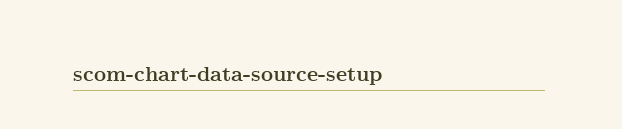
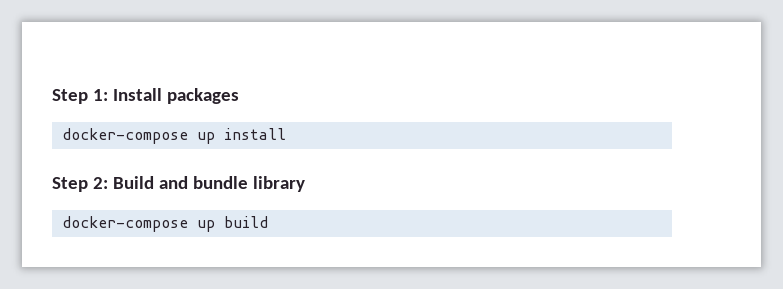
- scom-chart-data-source-setup
+ Step 1: Install packages
+ docker-compose up install
+ Step 2: Build and bundle library
+ docker-compose up build

